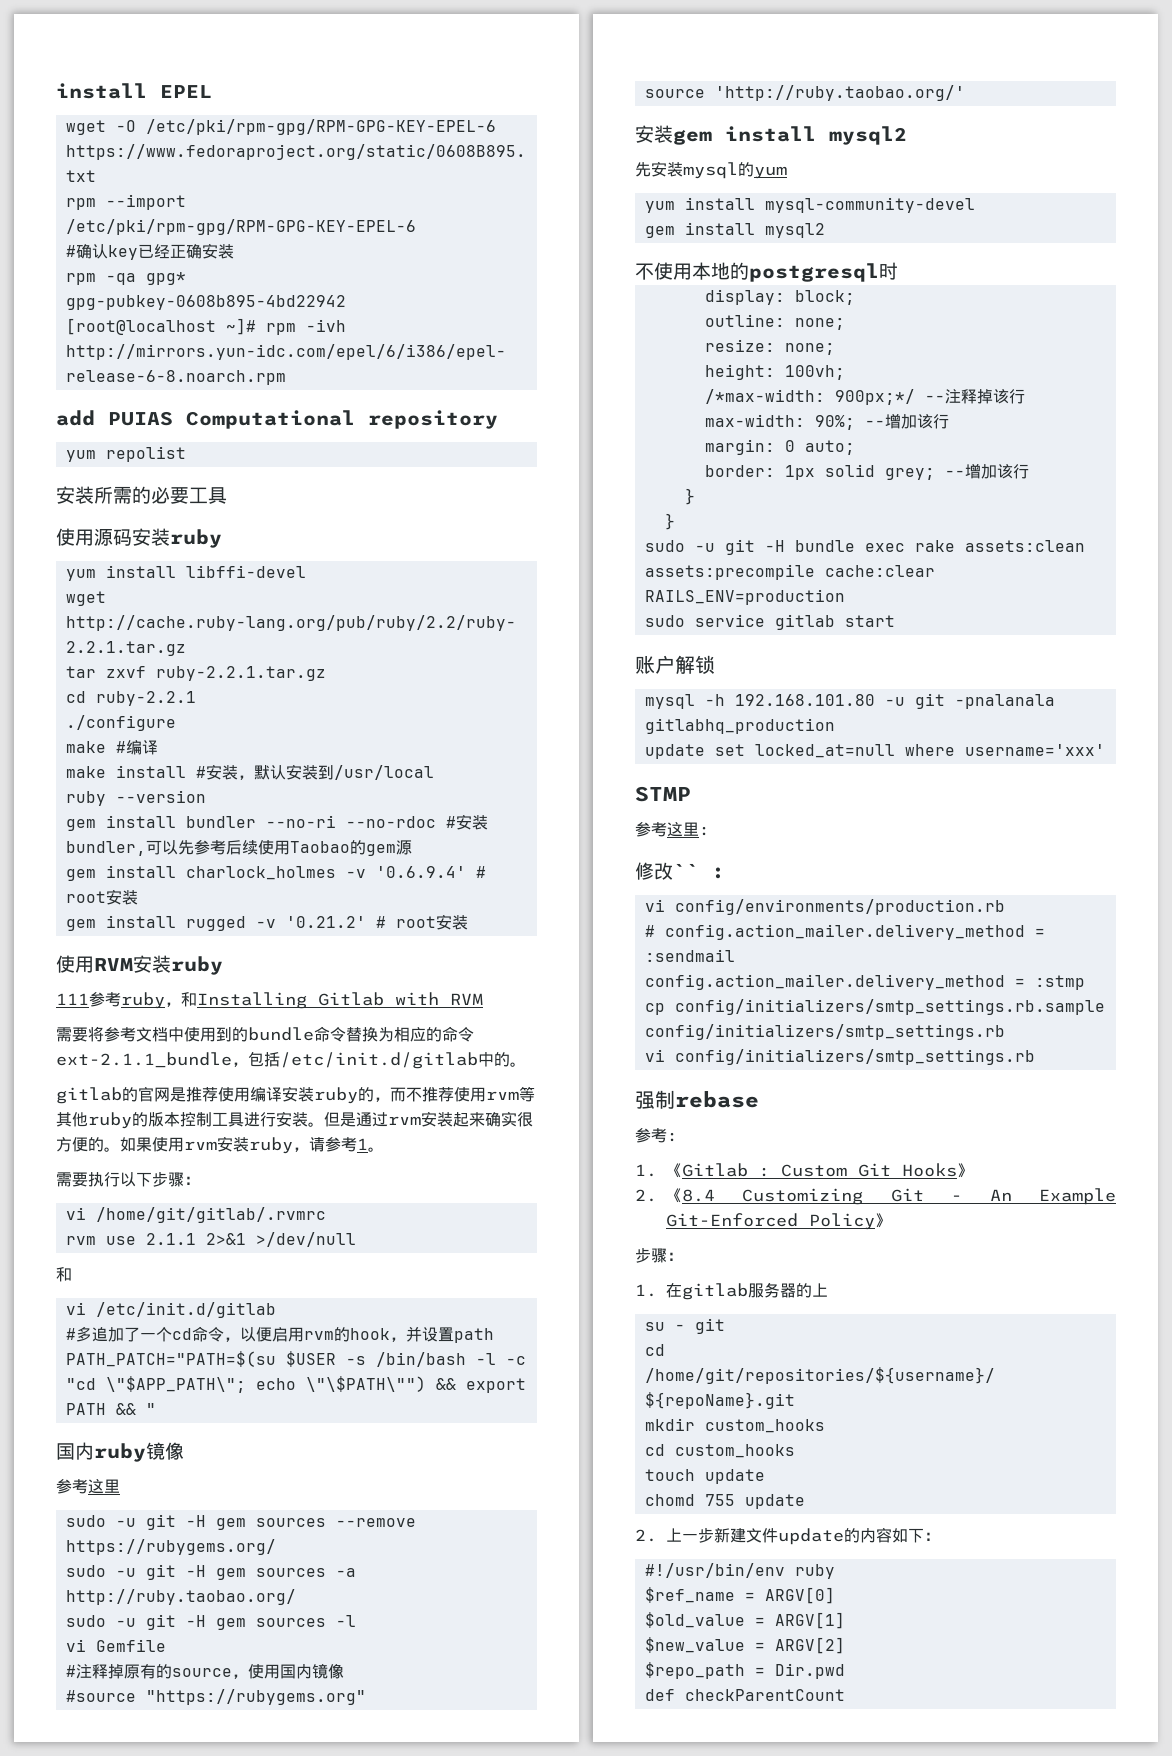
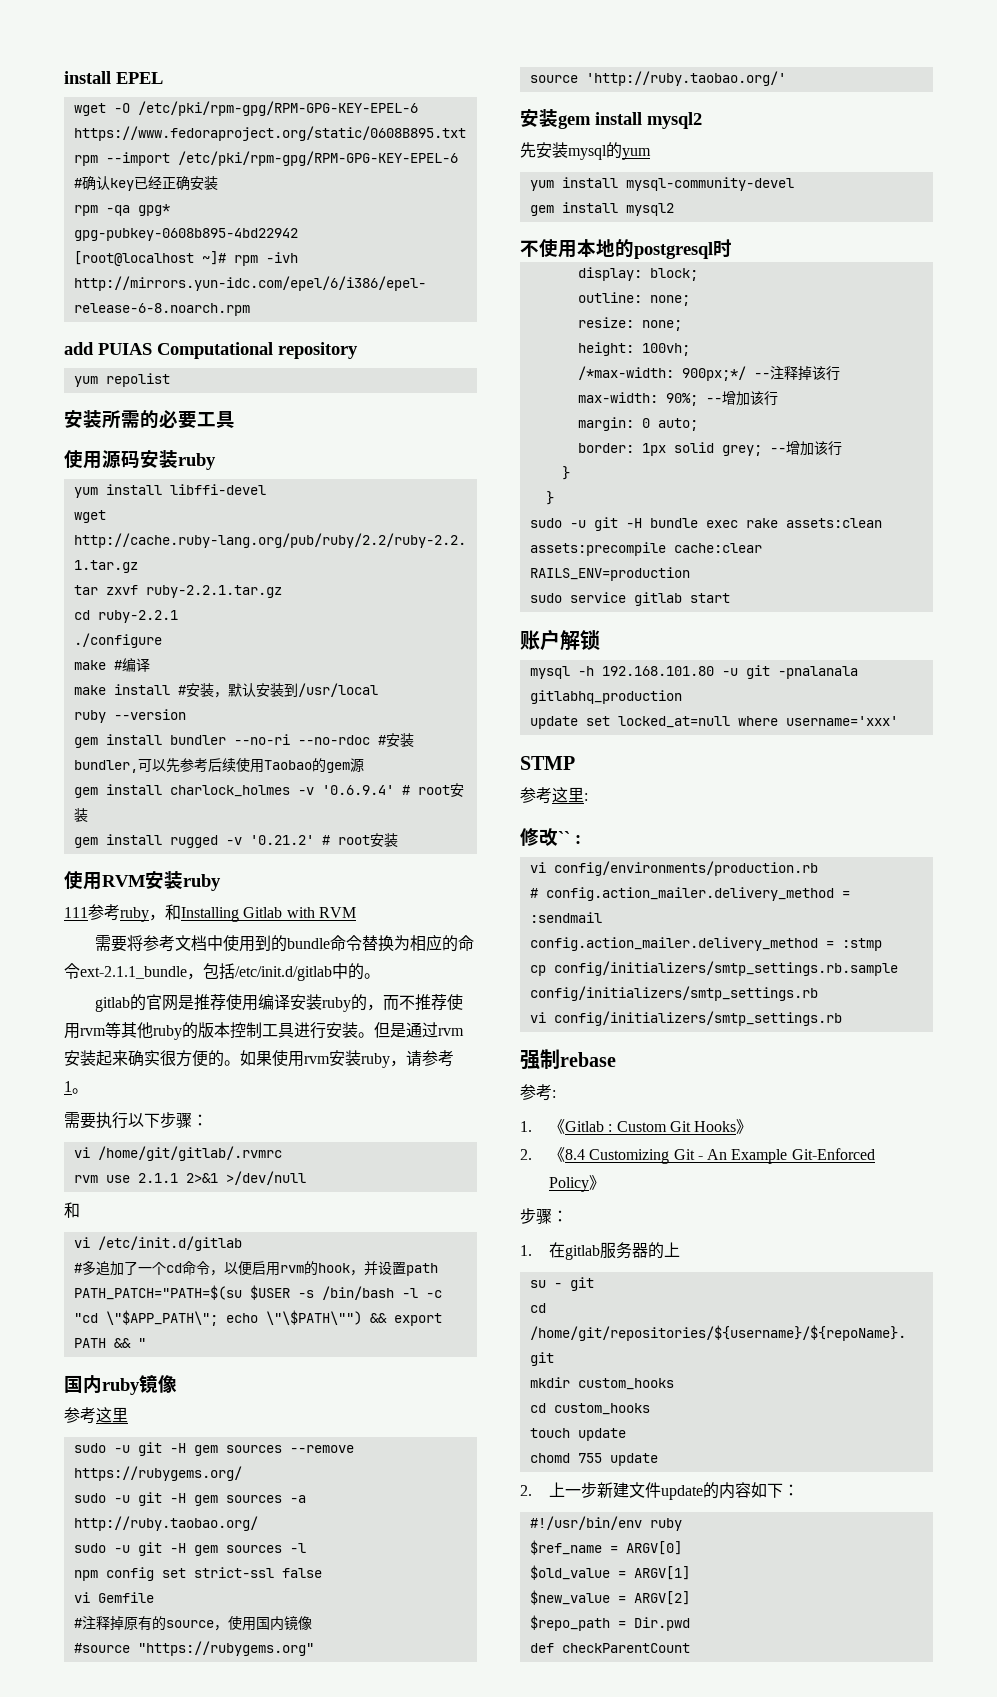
+ npm config set strict-ssl false

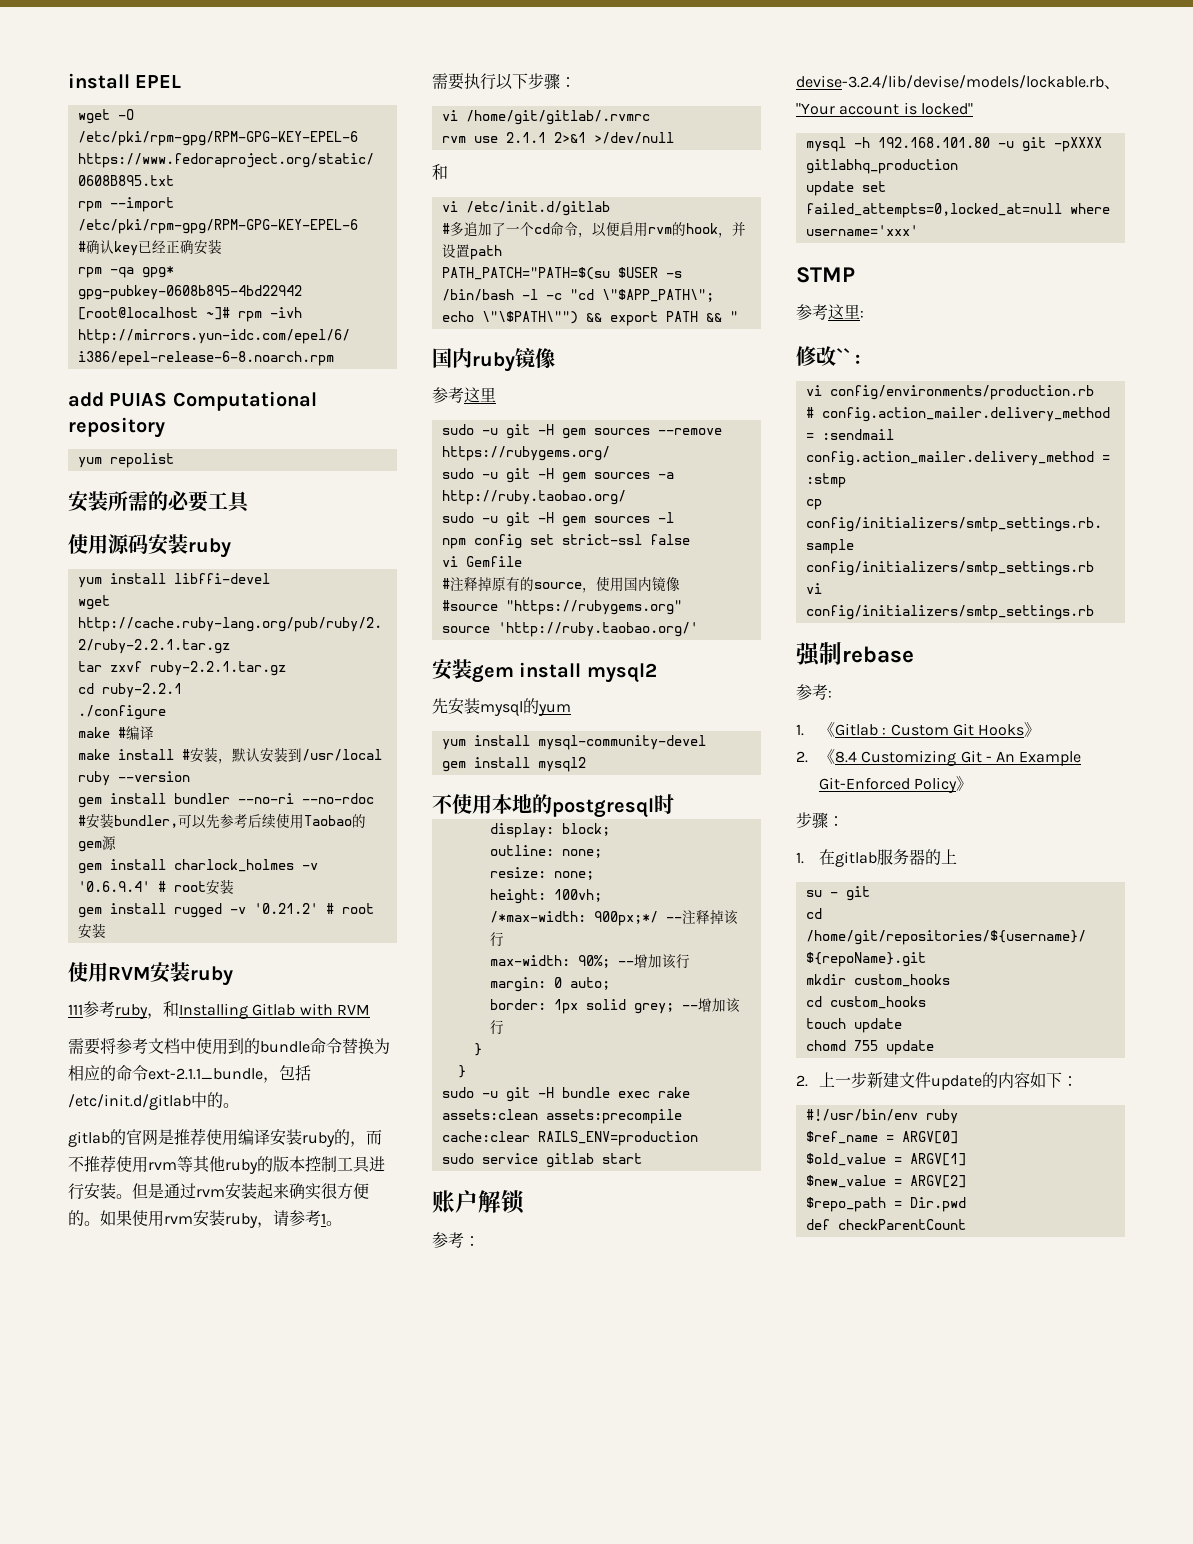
+ 参考：devise-3.2.4/lib/devise/models/lockable.rb、"Your account is locked"
- mysql -h 192.168.101.80 -u git -pnalanala gitlabhq_production
+ mysql -h 192.168.101.80 -u git -pXXXX gitlabhq_production
- update set locked_at=null where username='xxx'
+ update set failed_attempts=0,locked_at=null where username='xxx'

